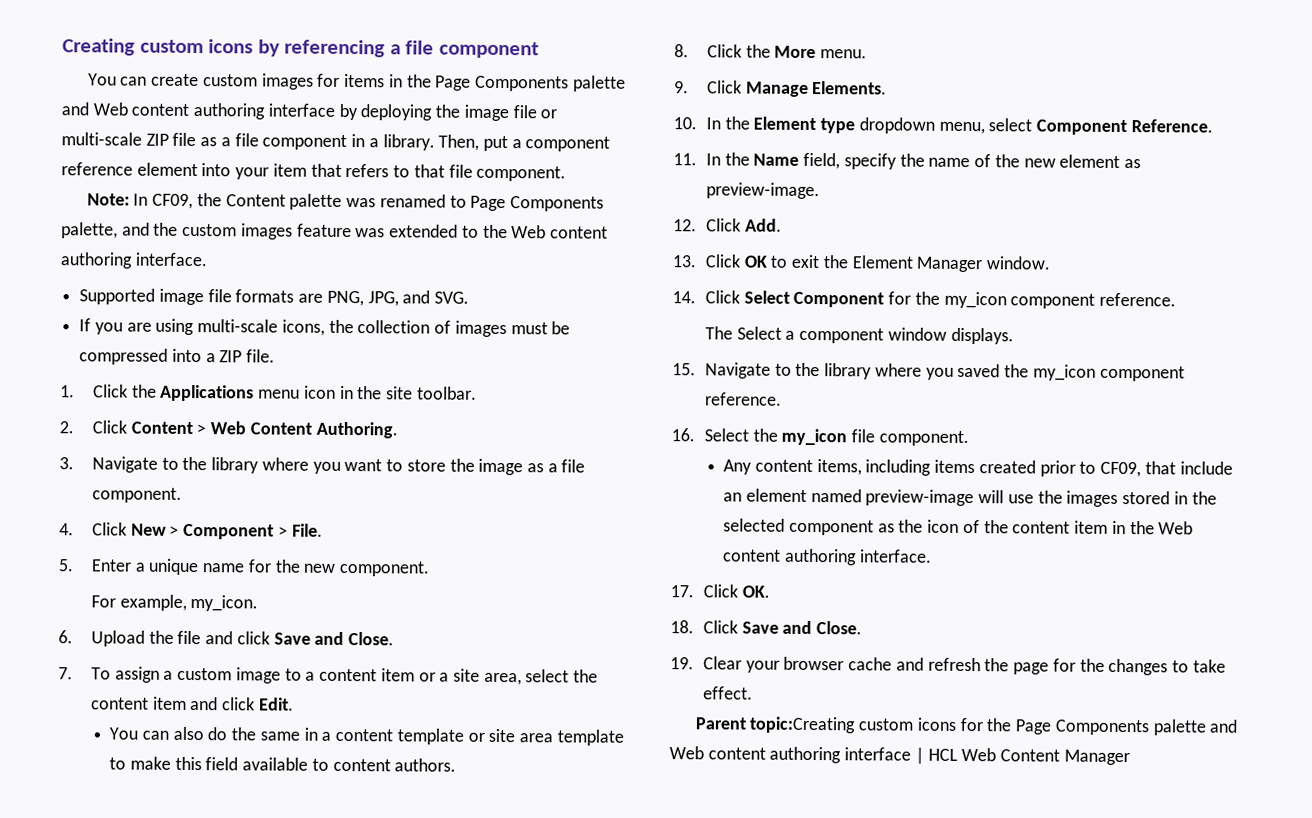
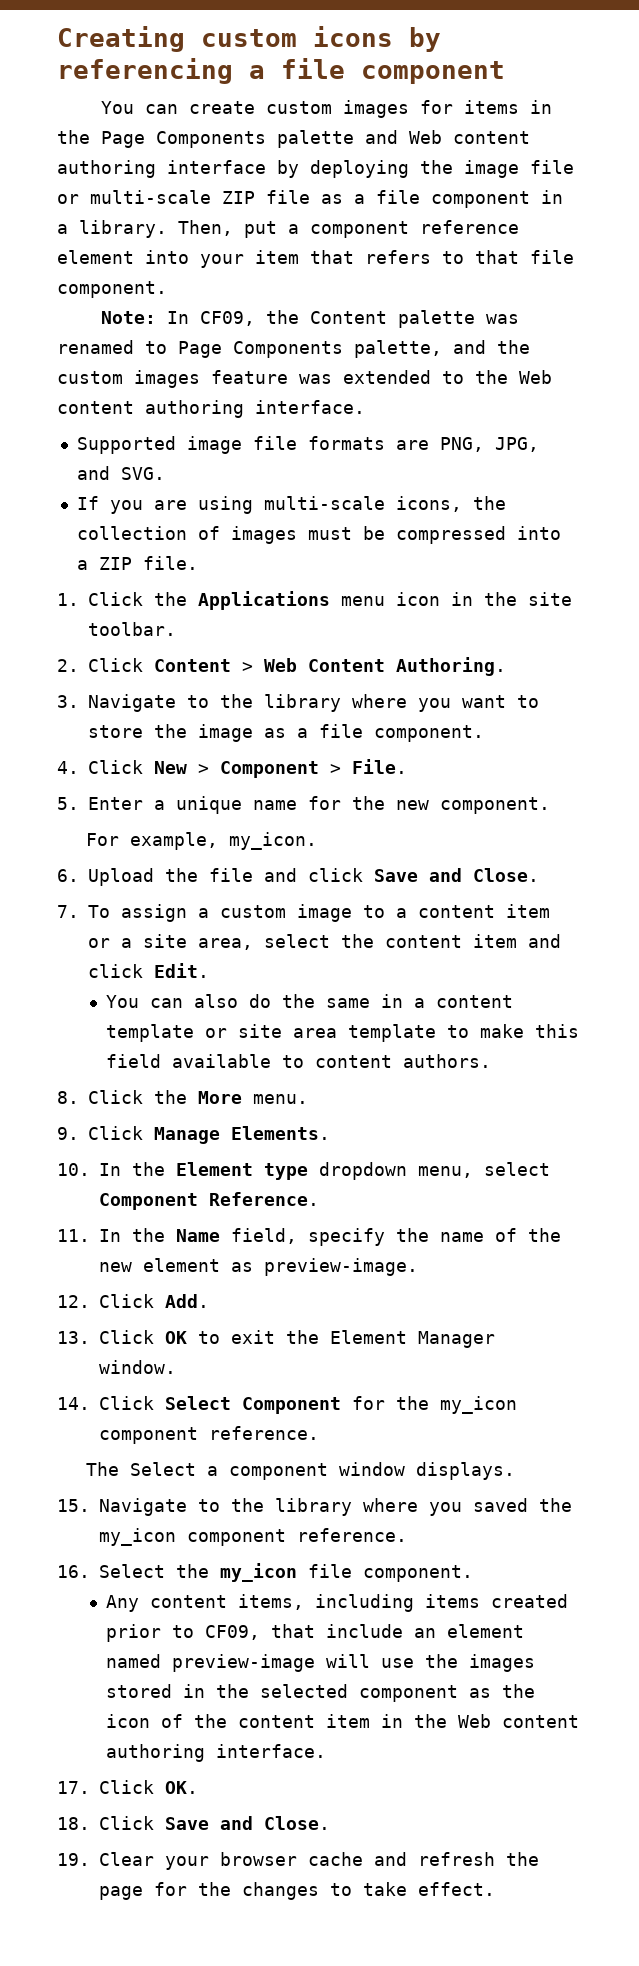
- Parent topic:Creating custom icons for the Page Components palette and Web content authoring interface | HCL Web Content Manager

